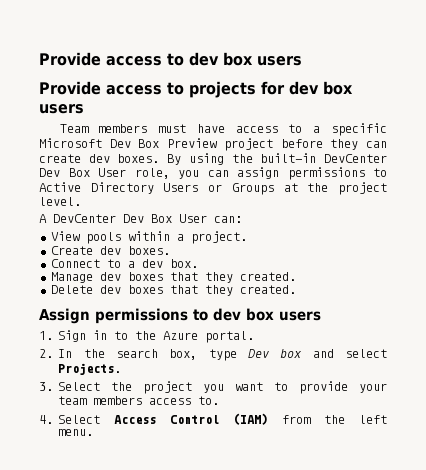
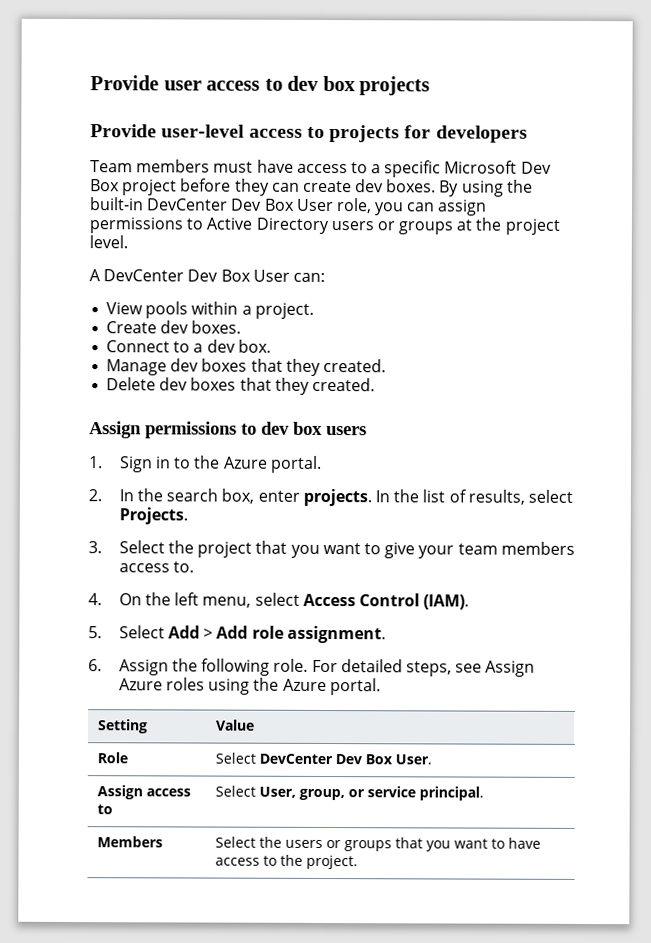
- Provide access to dev box users
- Provide access to projects for dev box users
+ Provide user access to dev box projects
+ Provide user-level access to projects for developers
- Team members must have access to a specific Microsoft Dev Box Preview project before they can create dev boxes.
+ Team members must have access to a specific Microsoft Dev Box project before they can create dev boxes.
- By using the built-in DevCenter Dev Box User role, you can assign permissions to Active Directory Users or Groups at the project level.
+ By using the built-in DevCenter Dev Box User role, you can assign permissions to Active Directory users or groups at the project level.
- 2. In the search box, type Dev box and select Projects.
+ 2. In the search box, enter projects. In the list of results, select Projects.
- 3. Select the project you want to provide your team members access to.
+ 3. Select the project that you want to give your team members access to.
- 4. Select Access Control (IAM) from the left menu.
+ 4. On the left menu, select Access Control (IAM).
+ 5. Select Add > Add role assignment.
+ 6. Assign the following role. For detailed steps, see Assign Azure roles using the Azure portal.
+ Setting | Value
+ Role | Select DevCenter Dev Box User.
+ Assign access to | Select User, group, or service principal.
+ Members | Select the users or groups that you want to have access to the project.

